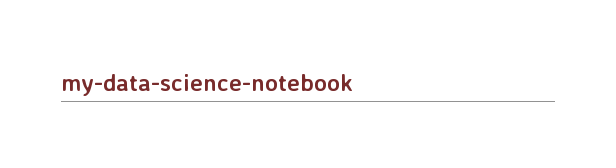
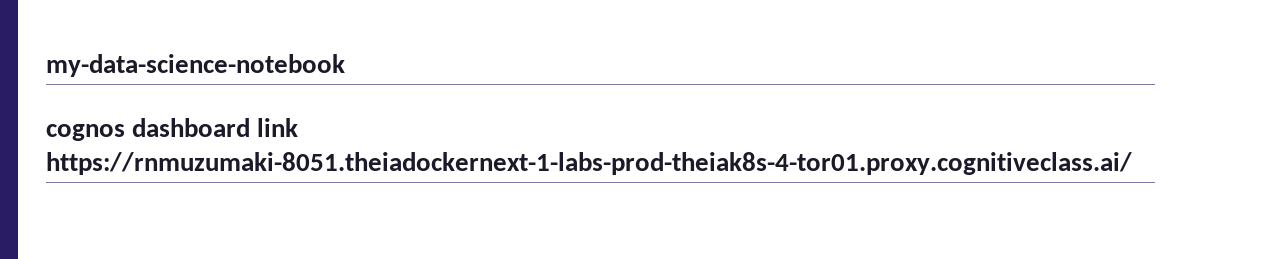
+ cognos dashboard link https://rnmuzumaki-8051.theiadockernext-1-labs-prod-theiak8s-4-tor01.proxy.cognitiveclass.ai/

